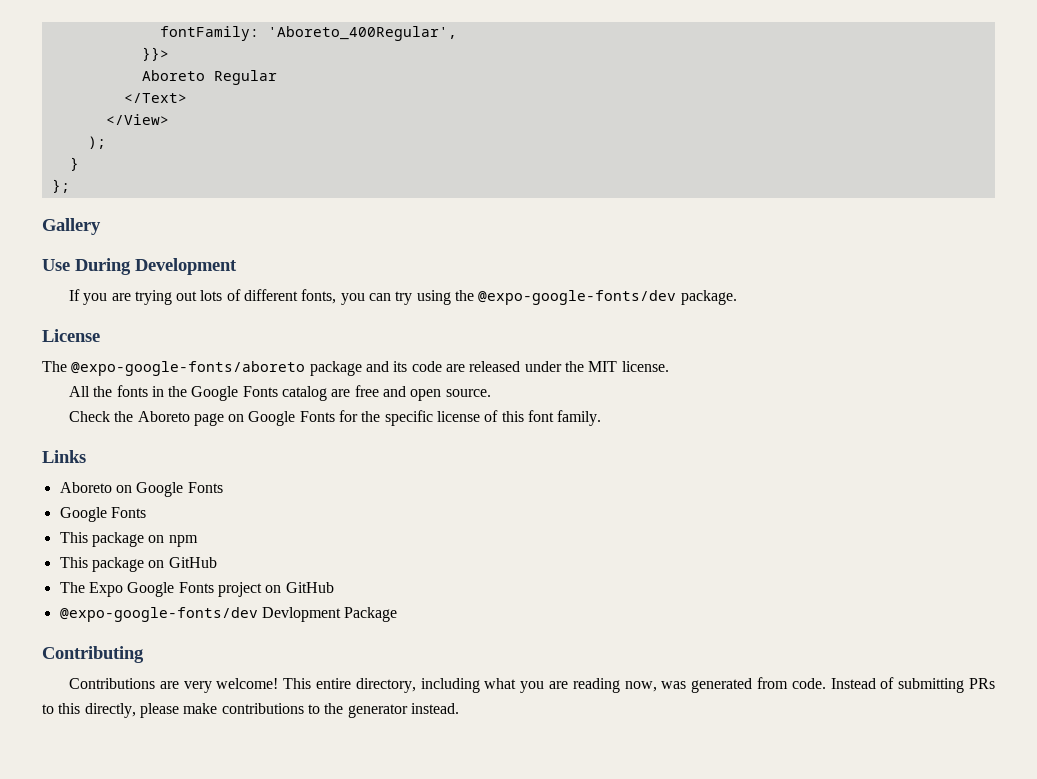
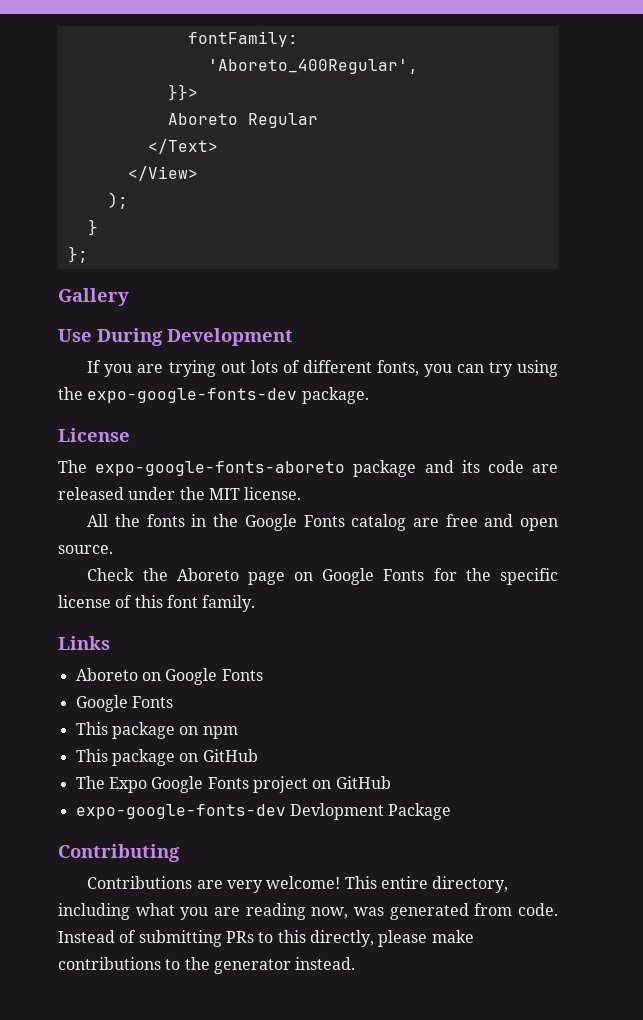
- fontFamily: 'Aboreto_400Regular',
+ fontFamily:
+ 'Aboreto_400Regular',
- If you are trying out lots of different fonts, you can try using the @expo-google-fonts/dev package.
+ If you are trying out lots of different fonts, you can try using the expo-google-fonts-dev package.
- The @expo-google-fonts/aboreto package and its code are released under the MIT license.
+ The expo-google-fonts-aboreto package and its code are released under the MIT license.
- @expo-google-fonts/dev Devlopment Package
+ expo-google-fonts-dev Devlopment Package

